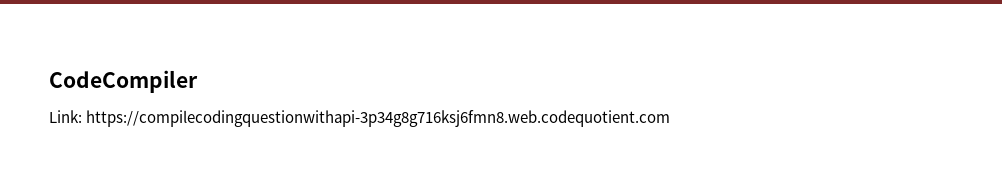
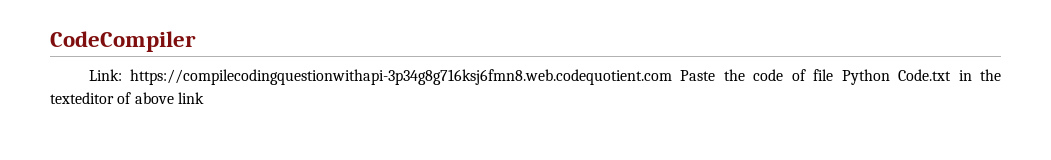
- Link: https://compilecodingquestionwithapi-3p34g8g716ksj6fmn8.web.codequotient.com
+ Link: https://compilecodingquestionwithapi-3p34g8g716ksj6fmn8.web.codequotient.com Paste the code of file Python Code.txt in the texteditor of above link

